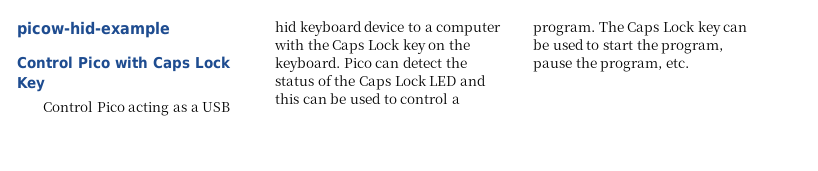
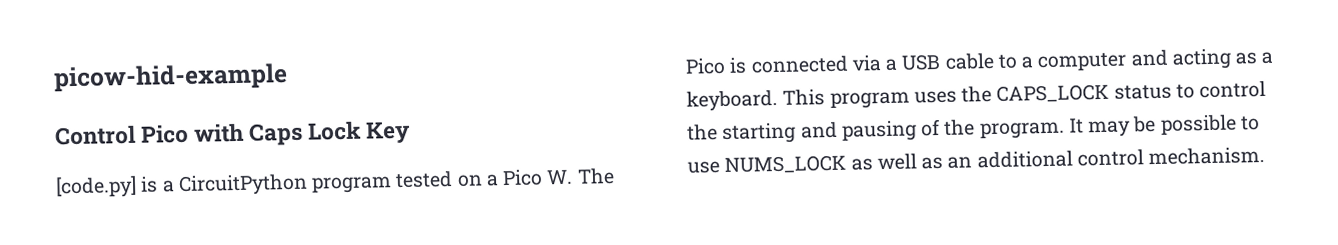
- Control Pico acting as a USB hid keyboard device to a computer with the Caps Lock key on the keyboard. Pico can detect the status of the Caps Lock LED and this can be used to control a program. The Caps Lock key can be used to start the program, pause the program, etc.
+ [code.py] is a CircuitPython program tested on a Pico W. The Pico is connected via a USB cable to a computer and acting as a keyboard. This program uses the CAPS_LOCK status to control the starting and pausing of the program. It may be possible to use NUMS_LOCK as well as an additional control mechanism.

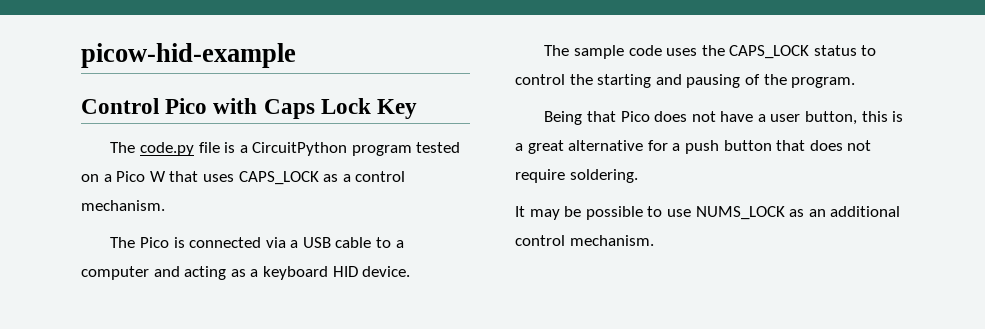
- [code.py] is a CircuitPython program tested on a Pico W. The Pico is connected via a USB cable to a computer and acting as a keyboard. This program uses the CAPS_LOCK status to control the starting and pausing of the program. It may be possible to use NUMS_LOCK as well as an additional control mechanism.
+ The code.py file is a CircuitPython program tested on a Pico W that uses CAPS_LOCK as a control mechanism.
+ The Pico is connected via a USB cable to a computer and acting as a keyboard HID device.
+ The sample code uses the CAPS_LOCK status to control the starting and pausing of the program.
+ Being that Pico does not have a user button, this is a great alternative for a push button that does not require soldering.
+ It may be possible to use NUMS_LOCK as an additional control mechanism.

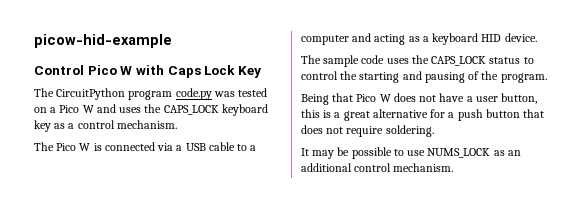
- Control Pico with Caps Lock Key
+ Control Pico W with Caps Lock Key
- The code.py file is a CircuitPython program tested on a Pico W that uses CAPS_LOCK as a control mechanism.
+ The CircuitPython program code.py was tested on a Pico W and uses the CAPS_LOCK keyboard key as a control mechanism.
- The Pico is connected via a USB cable to a computer and acting as a keyboard HID device.
+ The Pico W is connected via a USB cable to a computer and acting as a keyboard HID device.
- Being that Pico does not have a user button, this is a great alternative for a push button that does not require soldering.
+ Being that Pico W does not have a user button, this is a great alternative for a push button that does not require soldering.

